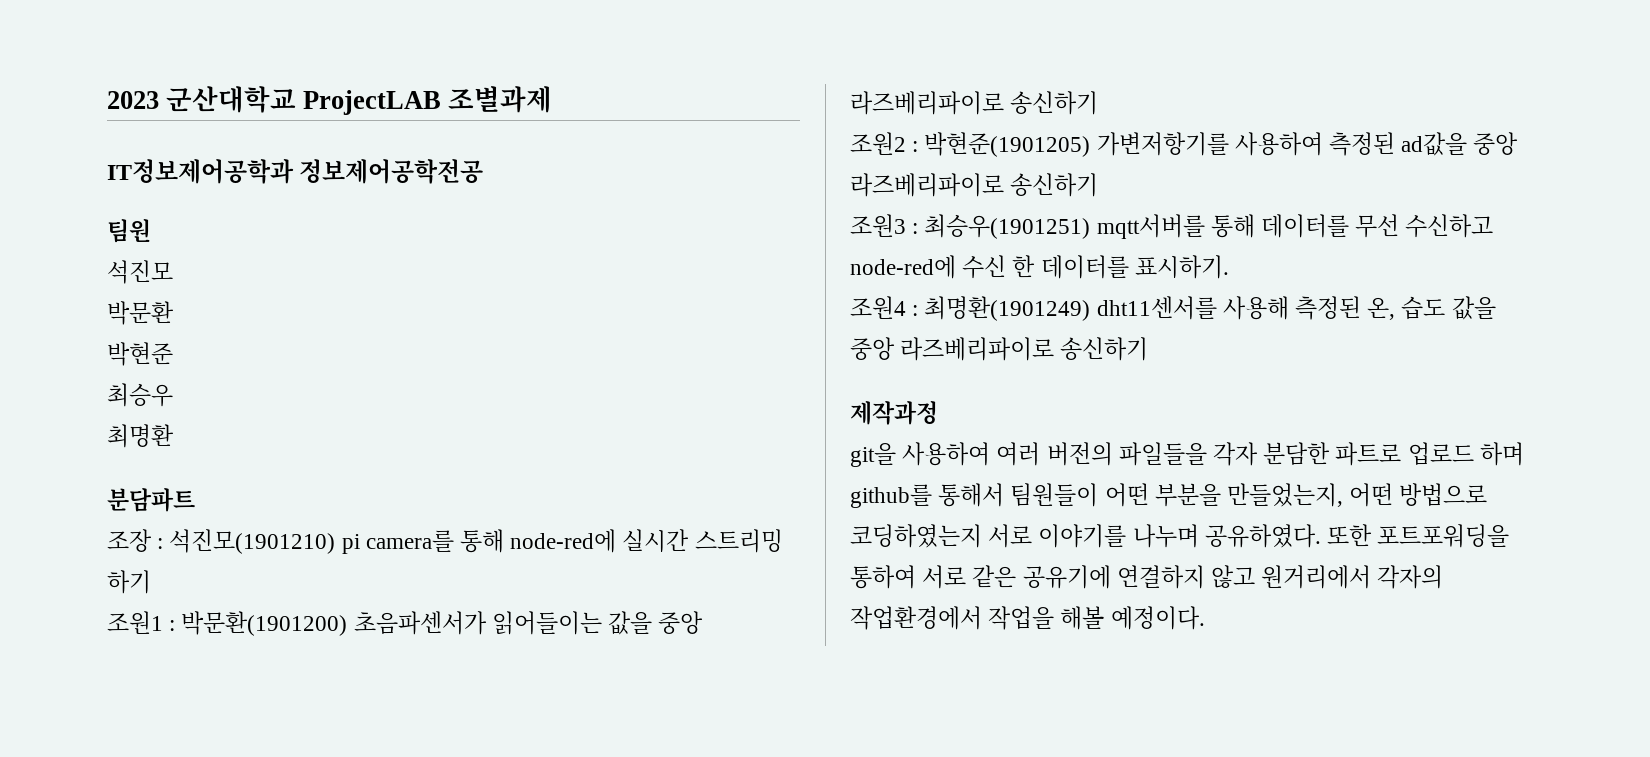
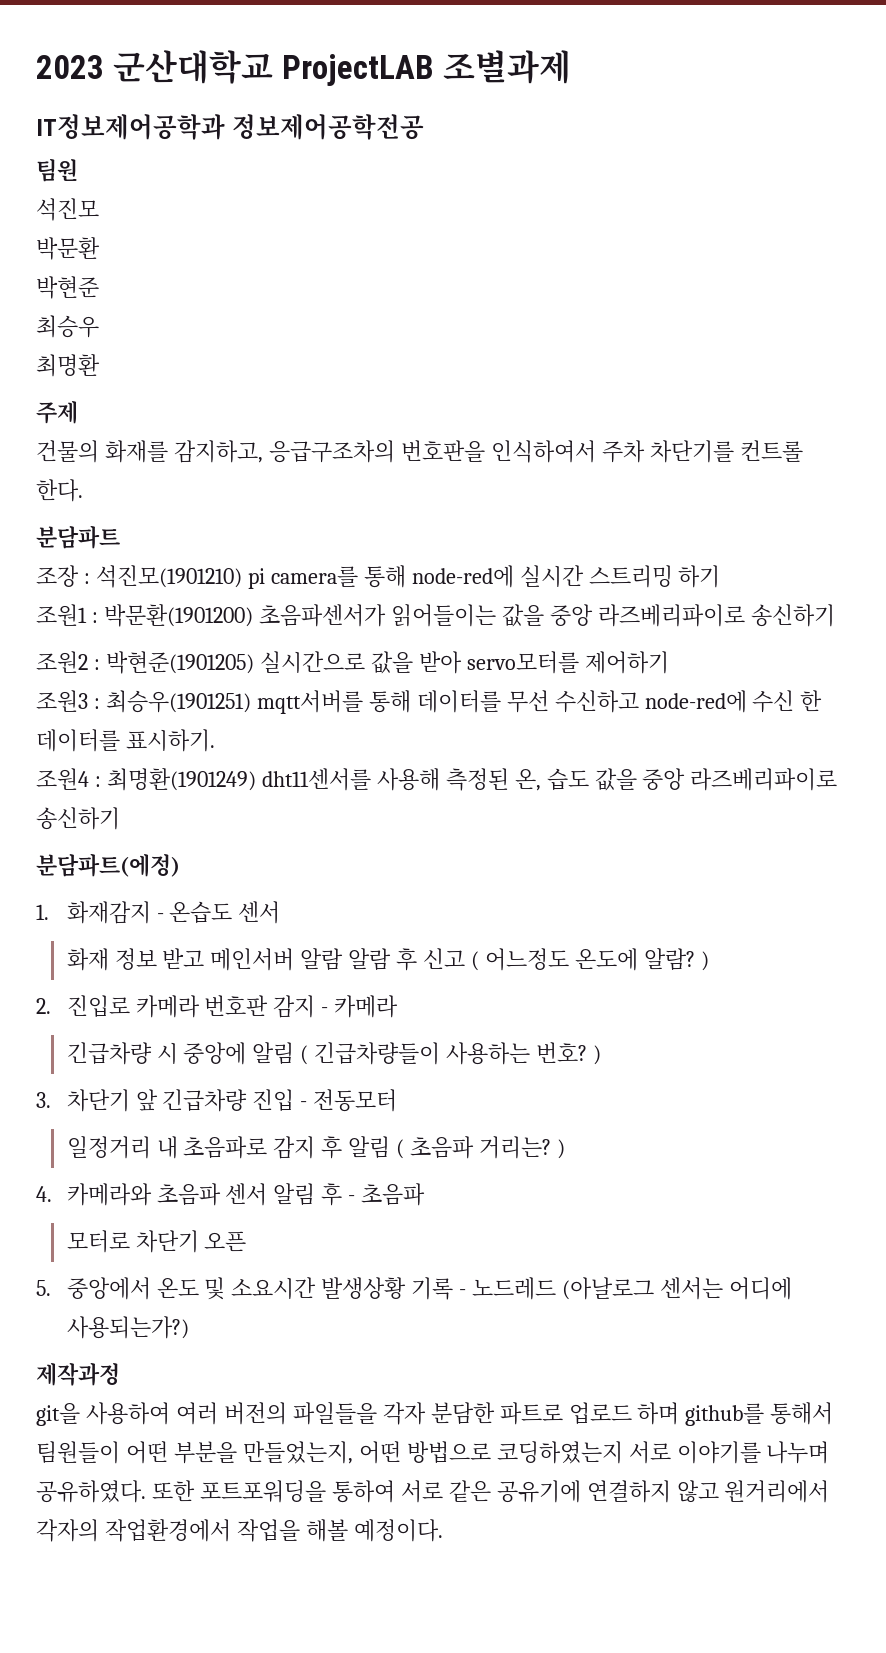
+ 주제
+ 건물의 화재를 감지하고, 응급구조차의 번호판을 인식하여서 주차 차단기를 컨트롤 한다.
- 조원2 : 박현준(1901205) 가변저항기를 사용하여 측정된 ad값을 중앙 라즈베리파이로 송신하기
+ 조원2 : 박현준(1901205) 실시간으로 값을 받아 servo모터를 제어하기
+ 분담파트(에정)
+ 1. 화재감지 - 온습도 센서
+ 화재 정보 받고 메인서버 알람 알람 후 신고 ( 어느정도 온도에 알람? )
+ 2. 진입로 카메라 번호판 감지 - 카메라
+ 긴급차량 시 중앙에 알림 ( 긴급차량들이 사용하는 번호? )
+ 3. 차단기 앞 긴급차량 진입 - 전동모터
+ 일정거리 내 초음파로 감지 후 알림 ( 초음파 거리는? )
+ 4. 카메라와 초음파 센서 알림 후 - 초음파
+ 모터로 차단기 오픈
+ 5. 중앙에서 온도 및 소요시간 발생상황 기록 - 노드레드 (아날로그 센서는 어디에 사용되는가?)

